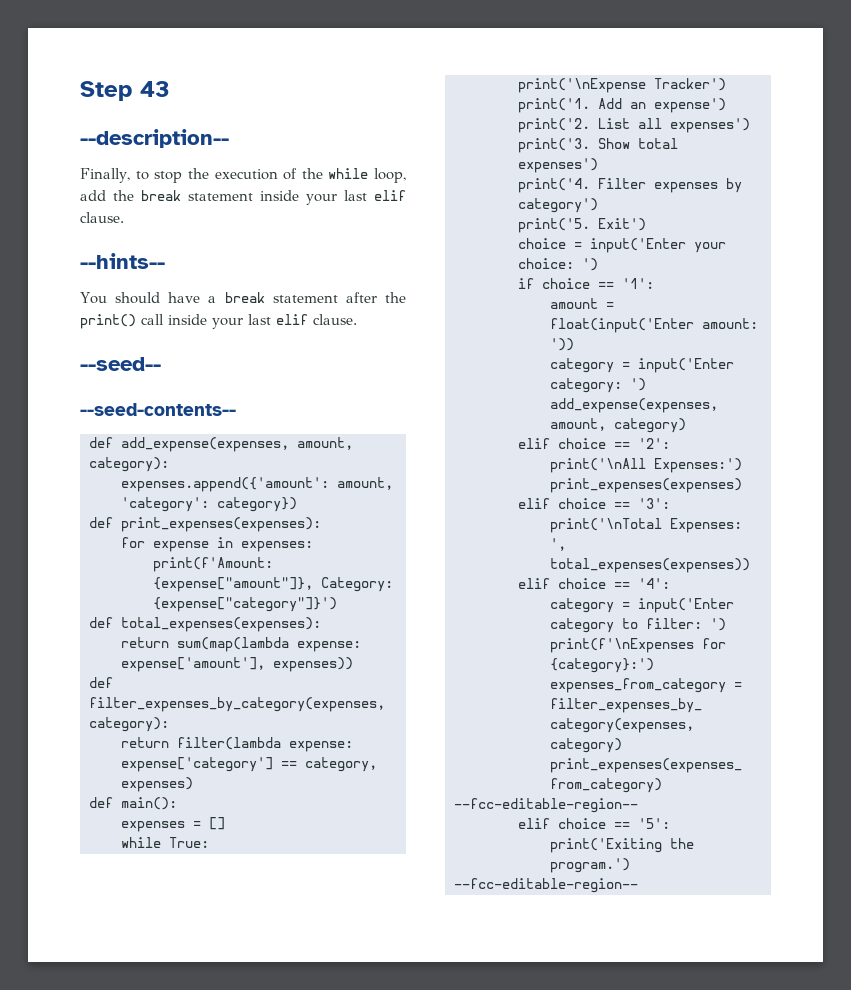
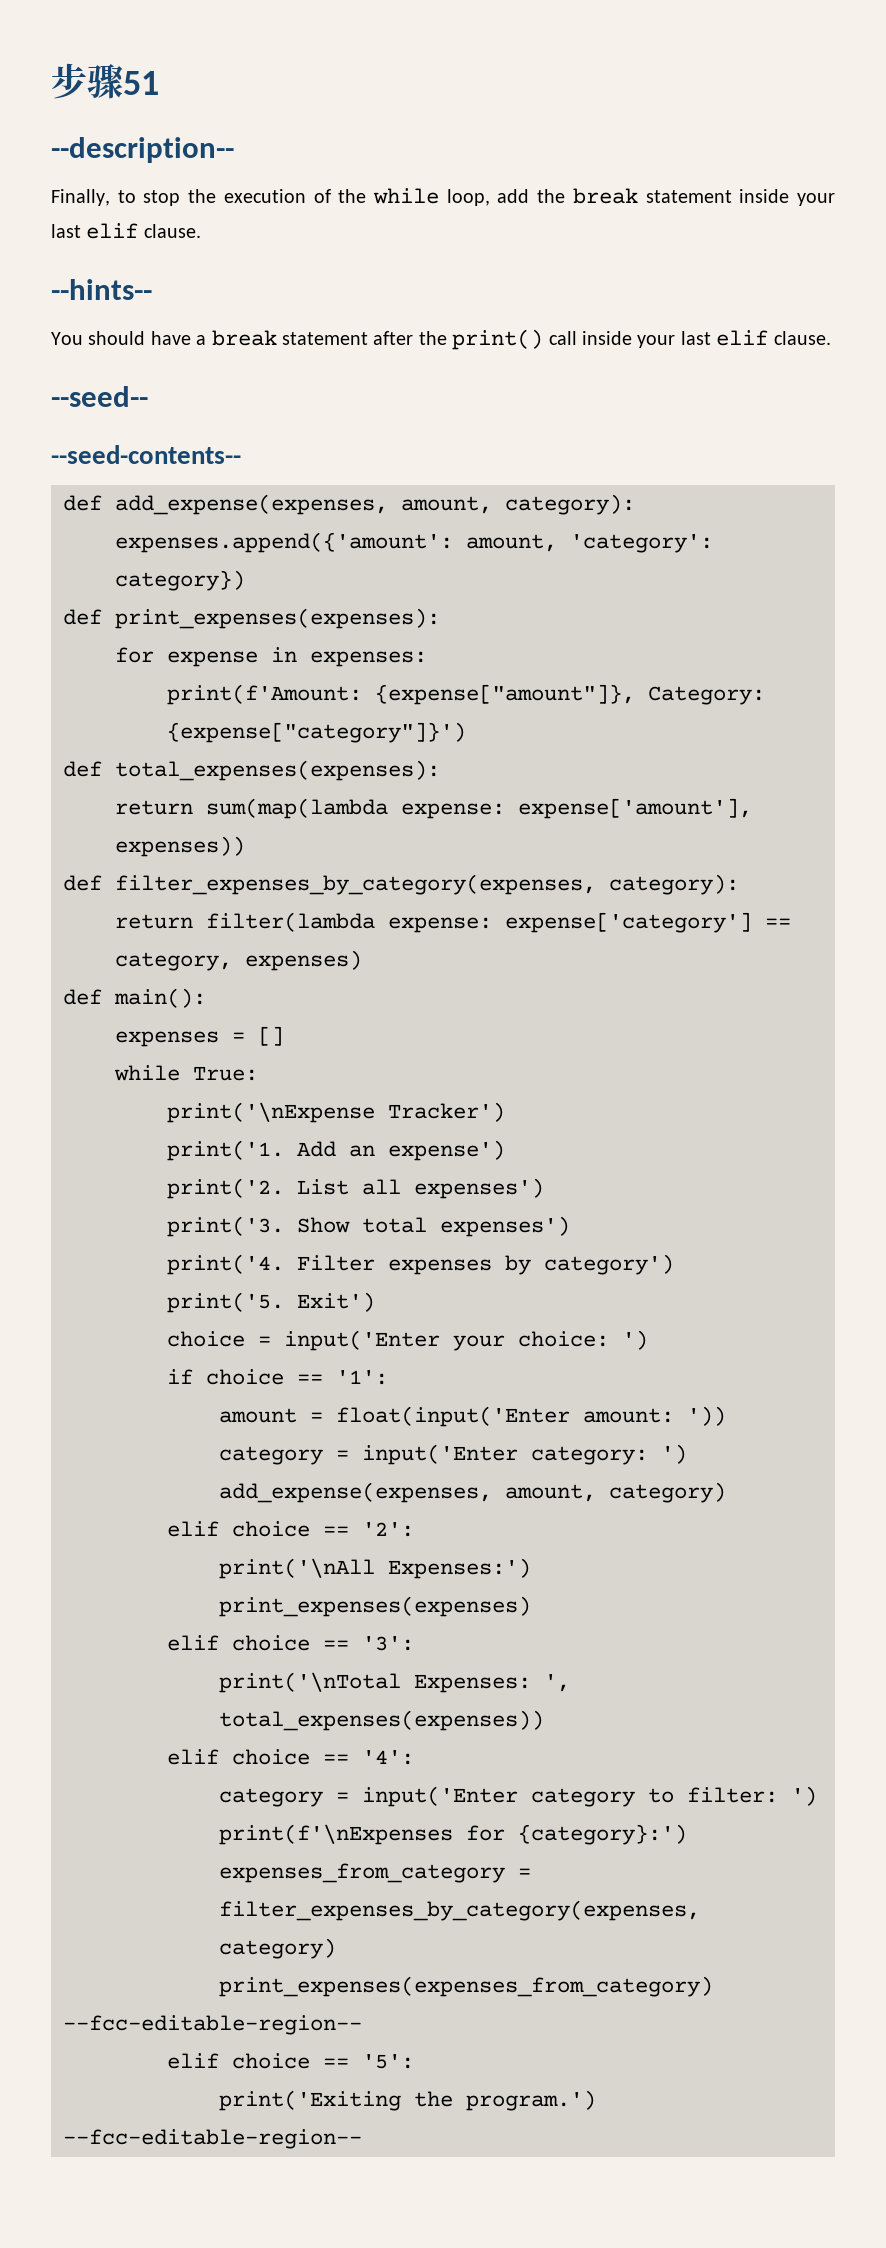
- Step 43
+ 步骤51

